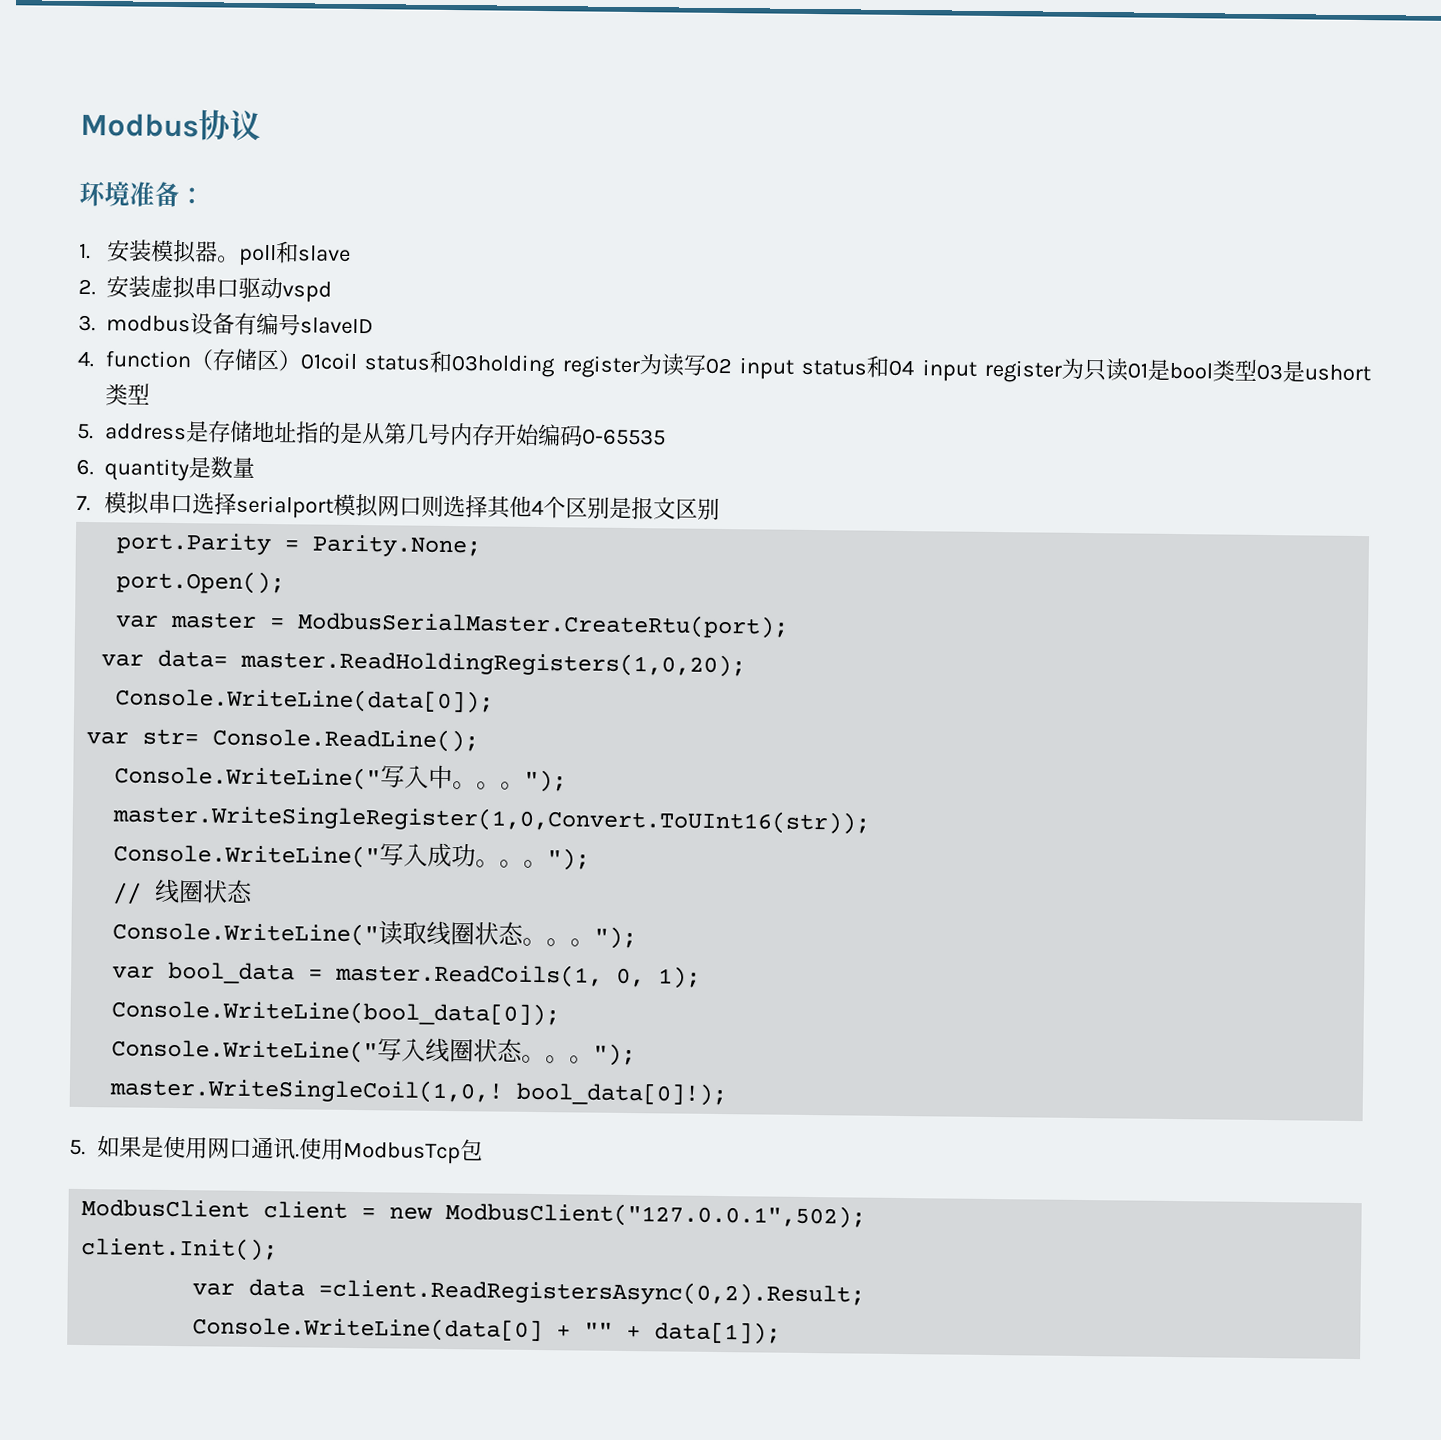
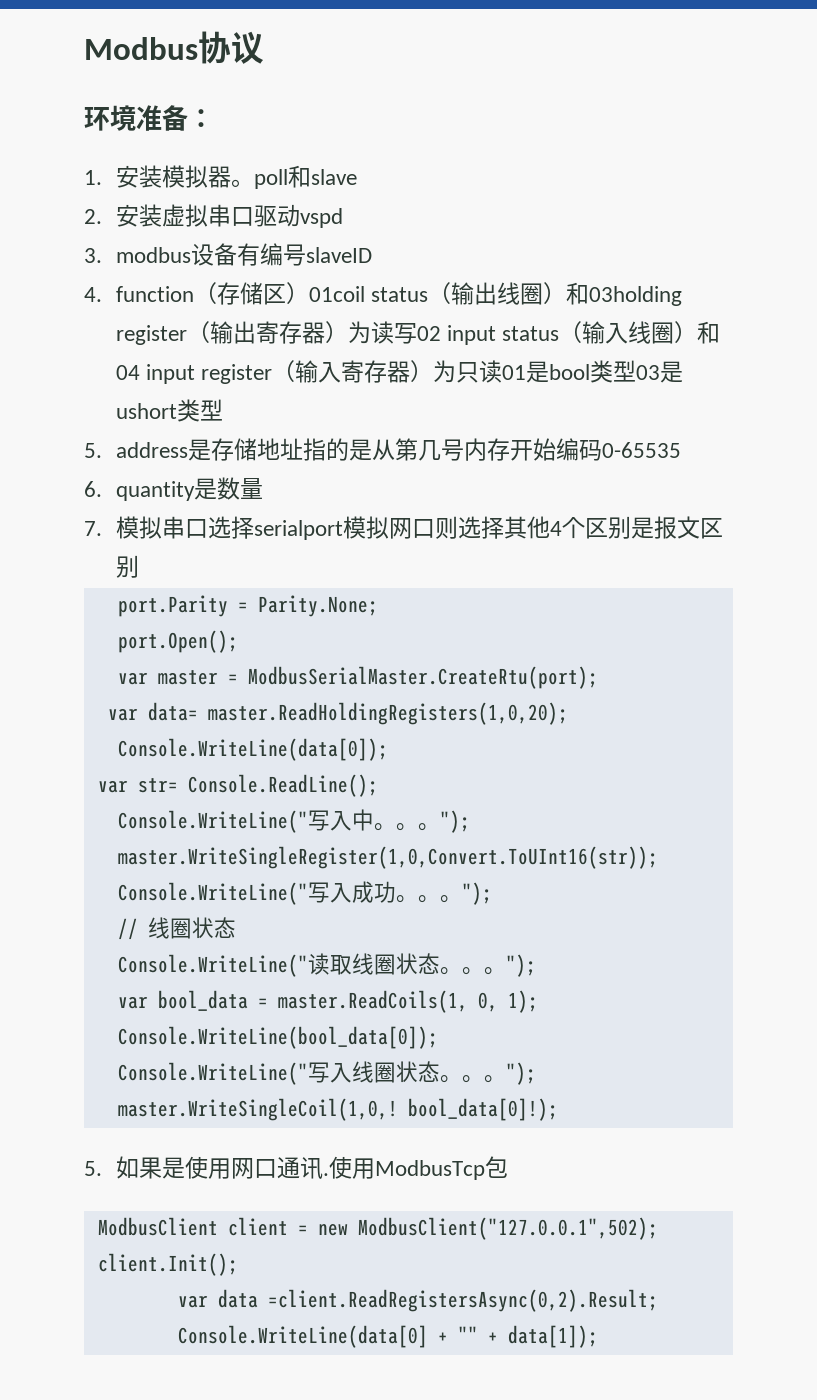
- 4. function（存储区）01coil status和03holding register为读写02 input status和04 input register为只读01是bool类型03是ushort类型
+ 4. function（存储区）01coil status（输出线圈）和03holding register（输出寄存器）为读写02 input status（输入线圈）和04 input register（输入寄存器）为只读01是bool类型03是ushort类型

